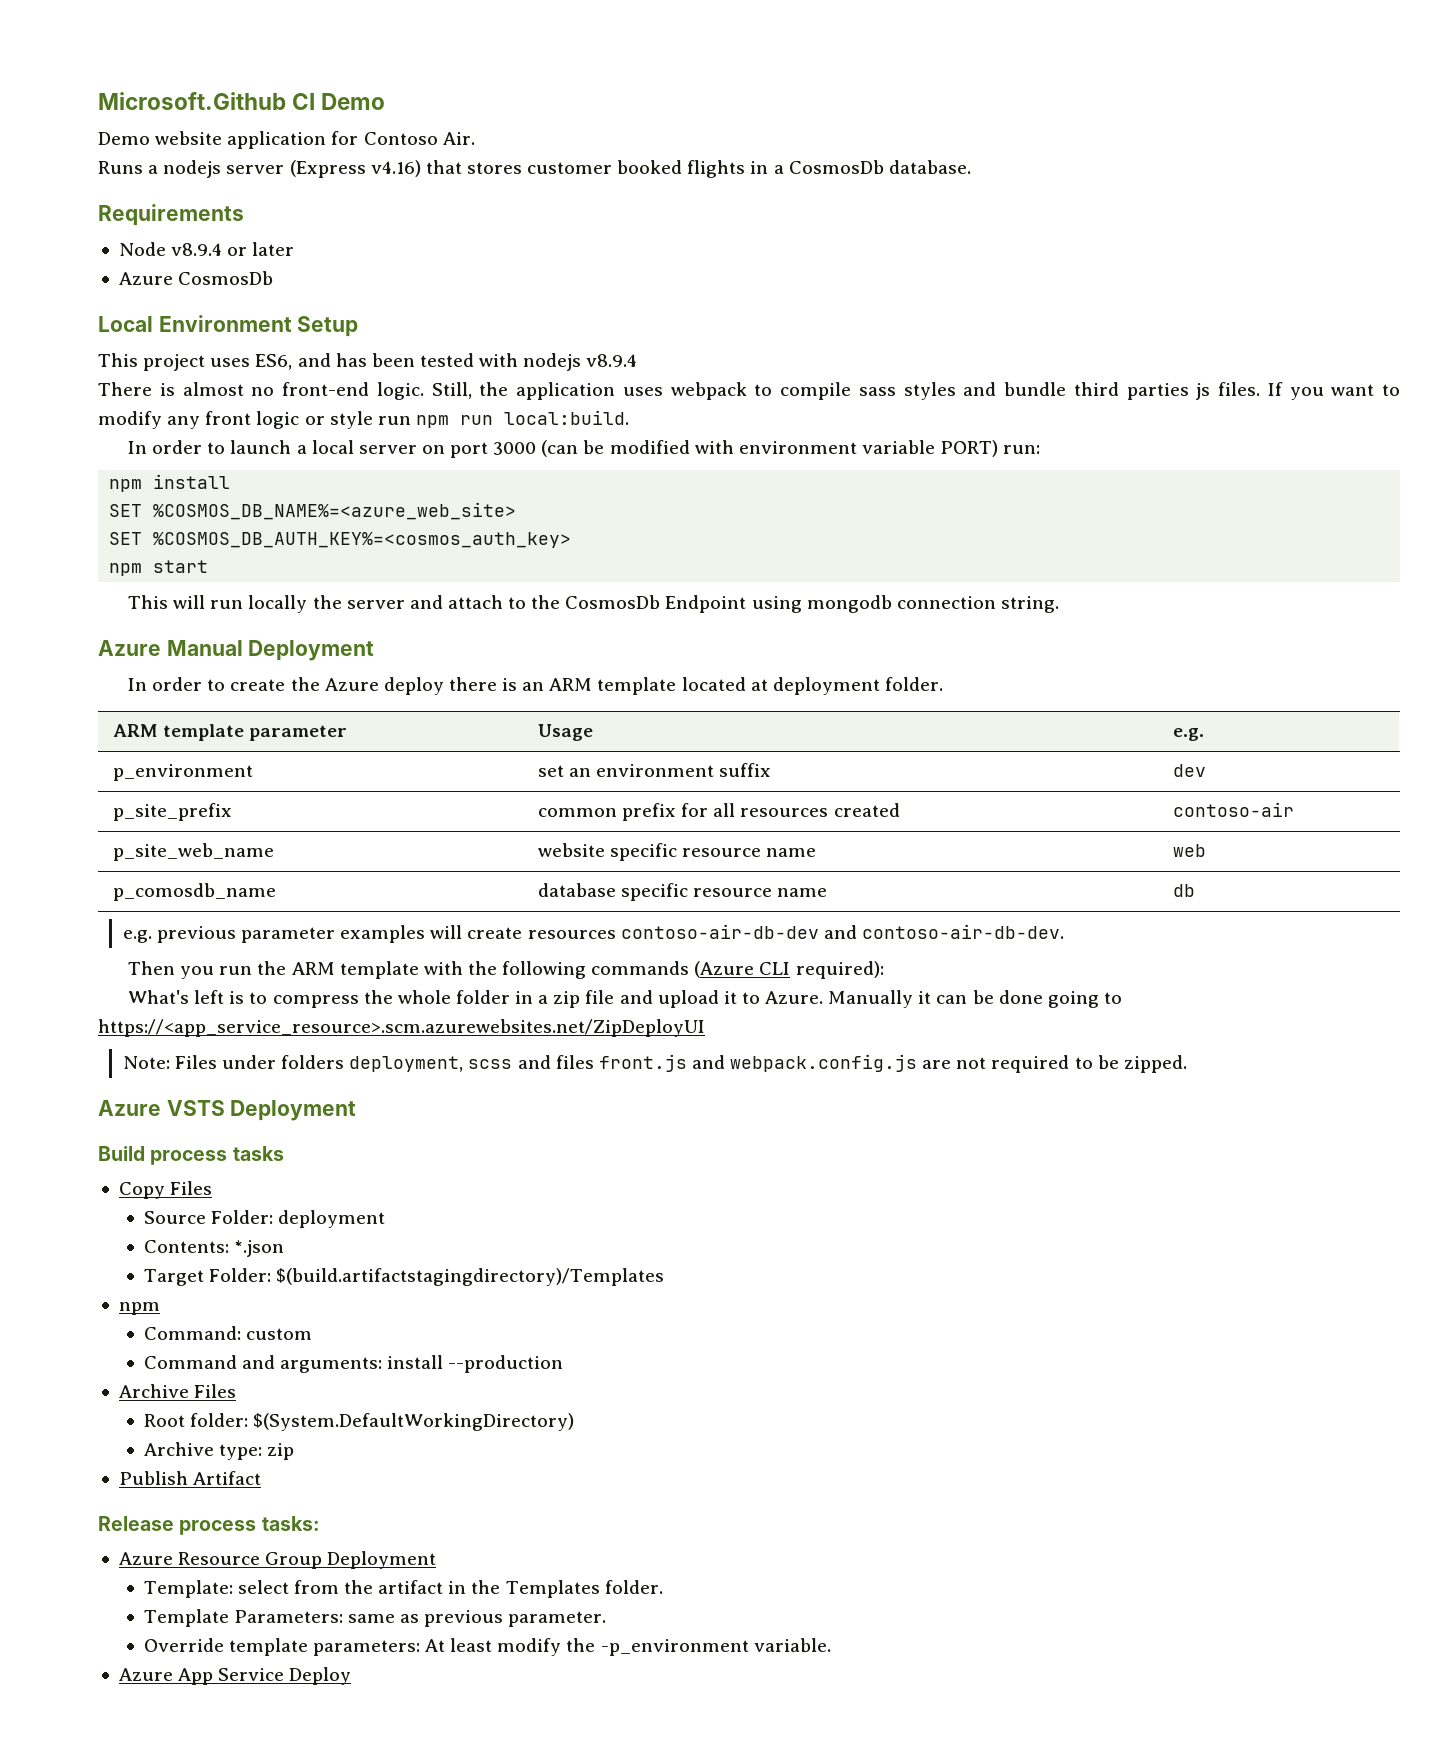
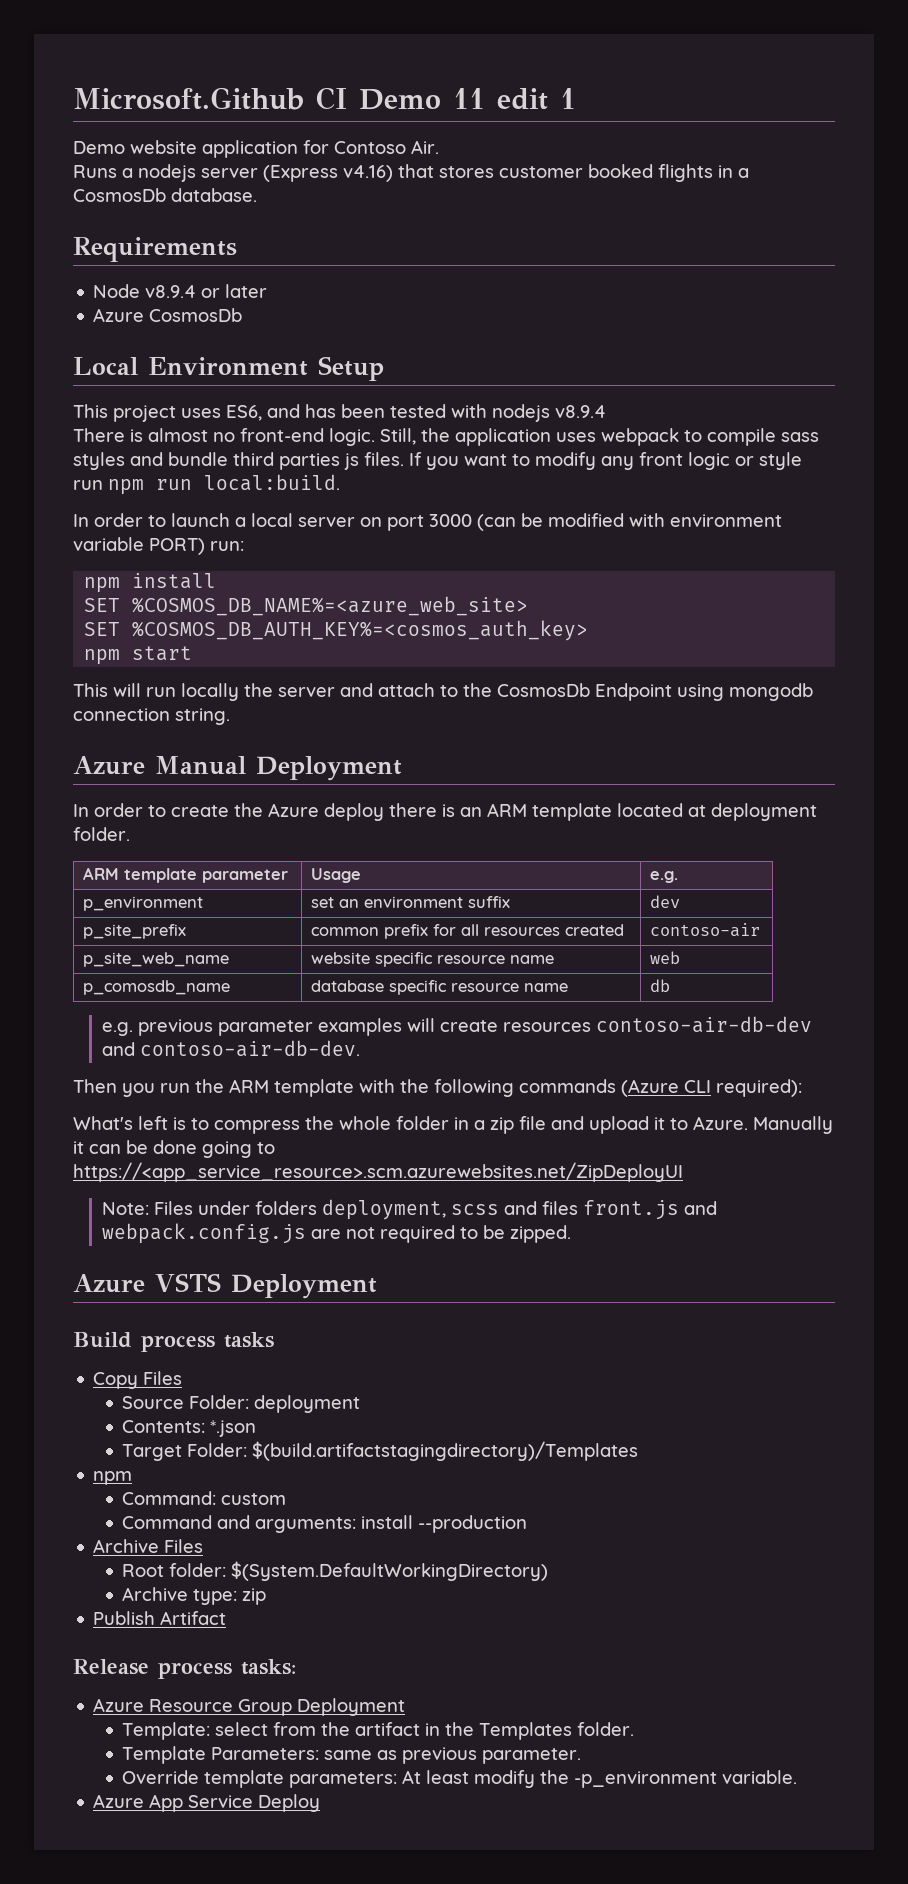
- Microsoft.Github CI Demo
+ Microsoft.Github CI Demo 11 edit 1

